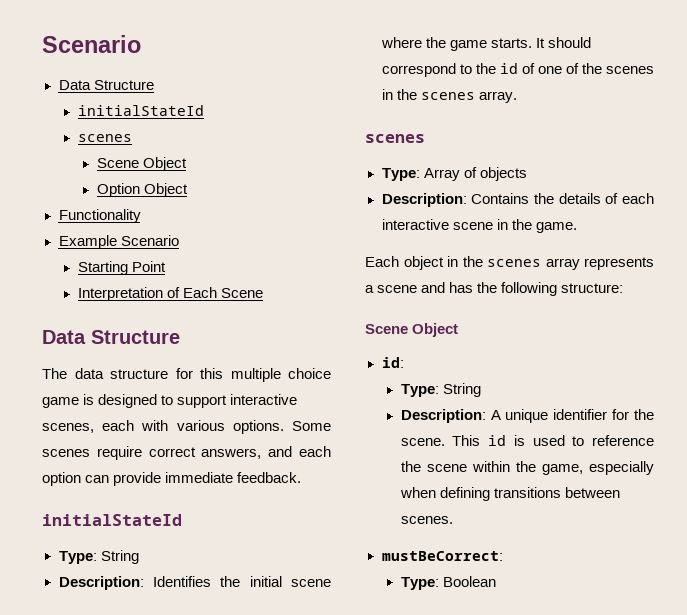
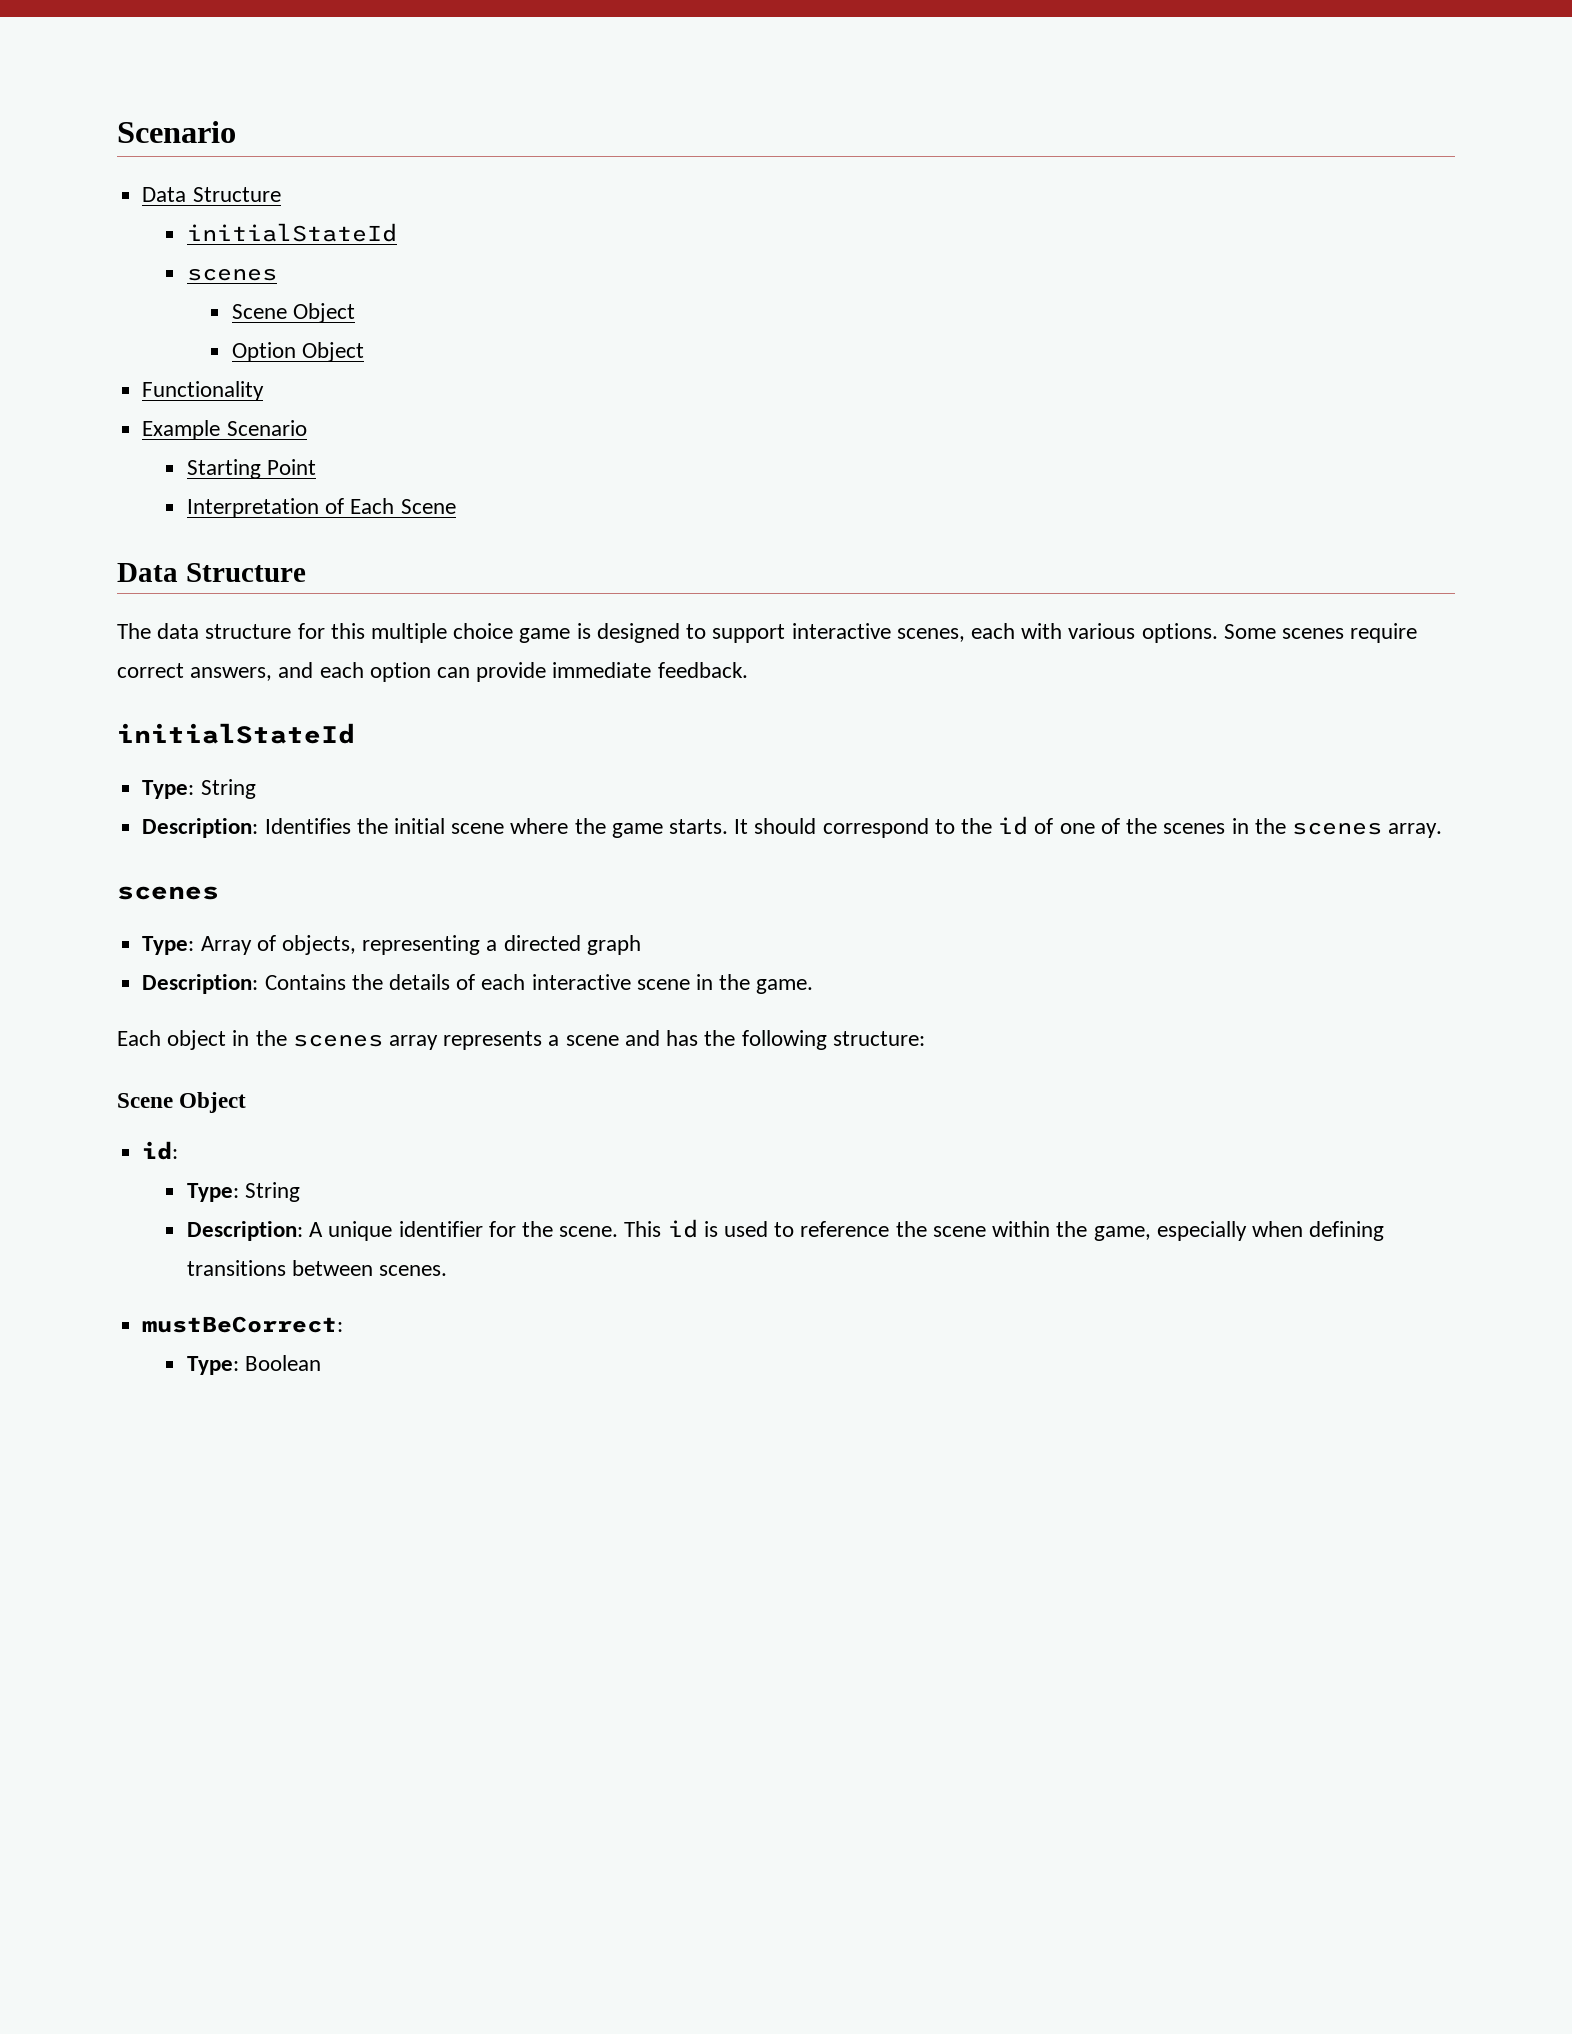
- Type: Array of objects
+ Type: Array of objects, representing a directed graph

